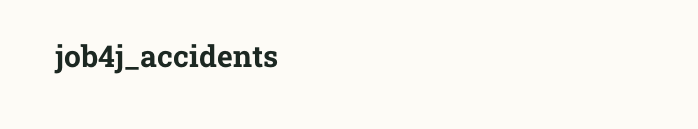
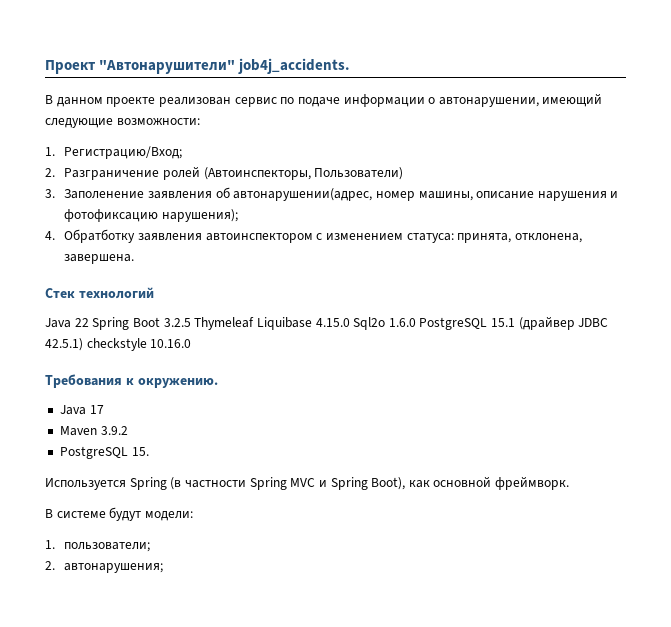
- job4j_accidents
+ Проект "Автонарушители" job4j_accidents.
+ В данном проекте реализован сервис по подаче информации о автонарушении, имеющий следующие возможности:
+ 1. Регистрацию/Вход;
+ 2. Разграничение ролей (Автоинспекторы, Пользователи)
+ 3. Заполенение заявления об автонарушении(адрес, номер машины, описание нарушения и фотофиксацию нарушения);
+ 4. Обратботку заявления автоинспектором с изменением статуса: принята, отклонена, завершена.
+ Стек технологий
+ Java 22 Spring Boot 3.2.5 Thymeleaf Liquibase 4.15.0 Sql2o 1.6.0 PostgreSQL 15.1 (драйвер JDBC 42.5.1) checkstyle 10.16.0
+ Требования к окружению.
+ Java 17
+ Maven 3.9.2
+ PostgreSQL 15.
+ Используется Spring (в частности Spring MVC и Spring Boot), как основной фреймворк.
+ В системе будут модели:
+ 1. пользователи;
+ 2. автонарушения;

